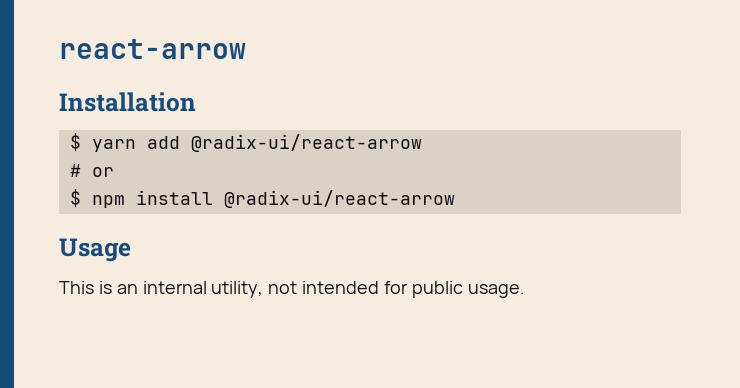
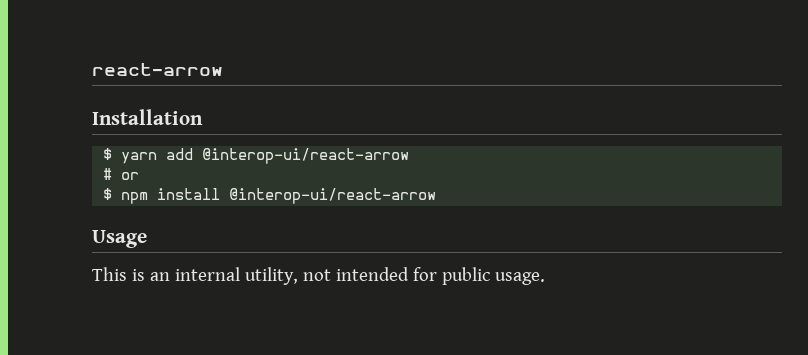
- $ yarn add @radix-ui/react-arrow
+ $ yarn add @interop-ui/react-arrow
- $ npm install @radix-ui/react-arrow
+ $ npm install @interop-ui/react-arrow

